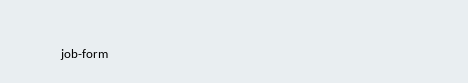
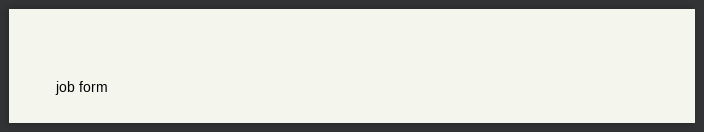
- job-form
+ job form

